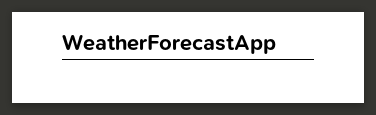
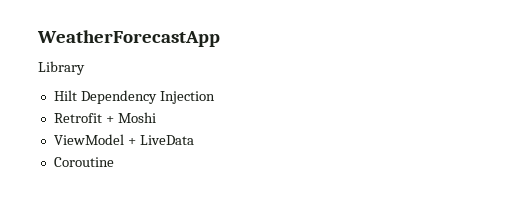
+ Library
+ Hilt Dependency Injection
+ Retrofit + Moshi
+ ViewModel + LiveData
+ Coroutine

